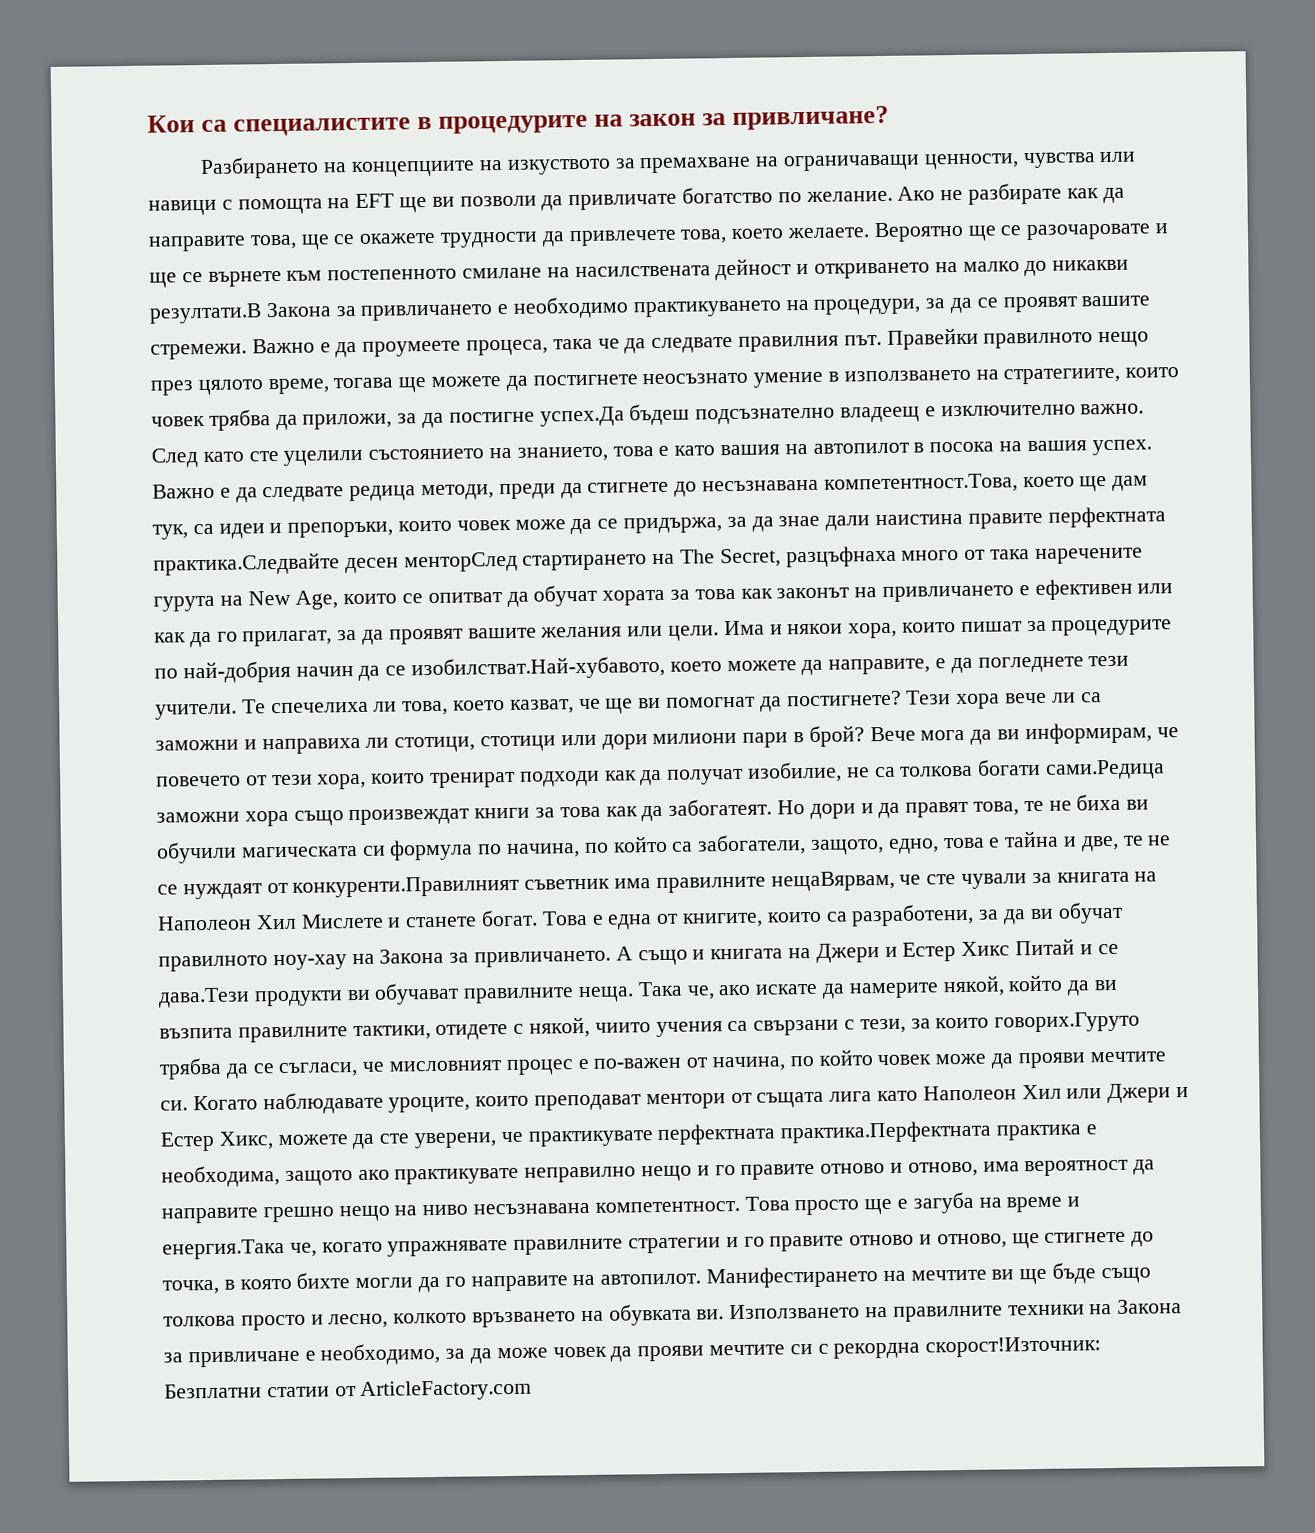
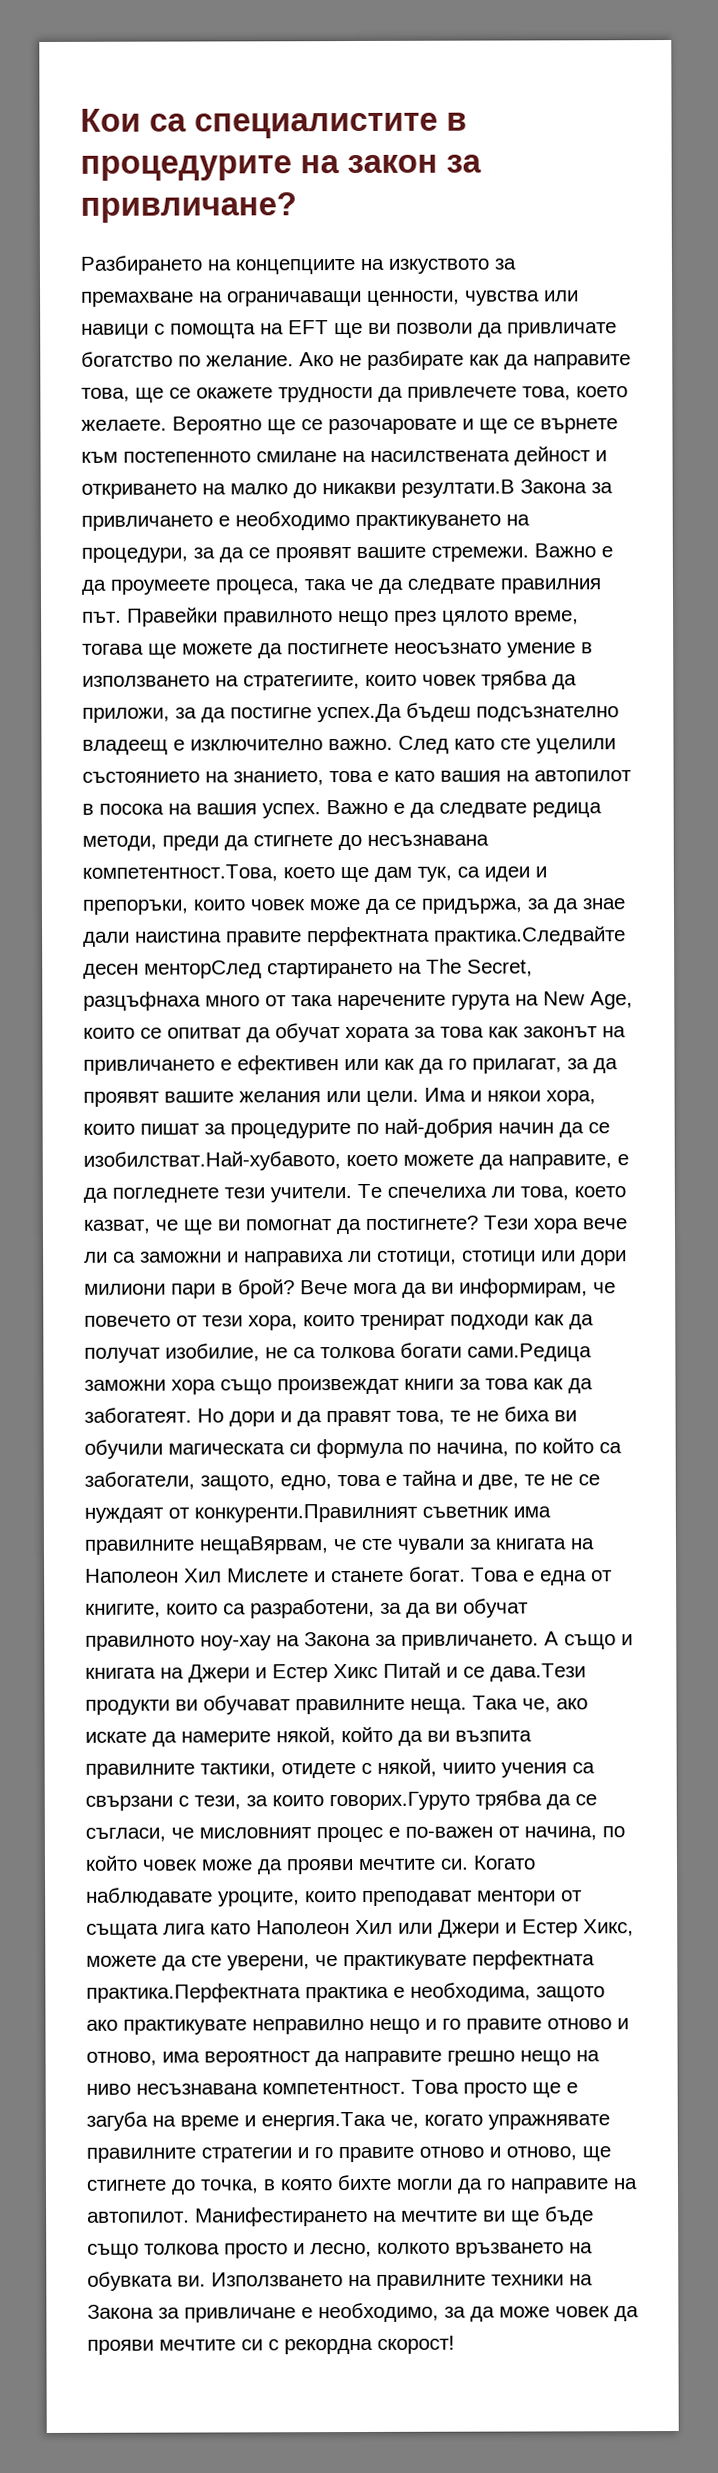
- Използването на правилните техники на Закона за привличане е необходимо, за да може човек да прояви мечтите си с рекордна скорост!Източник: Безплатни статии от ArticleFactory.com
+ Използването на правилните техники на Закона за привличане е необходимо, за да може човек да прояви мечтите си с рекордна скорост!

